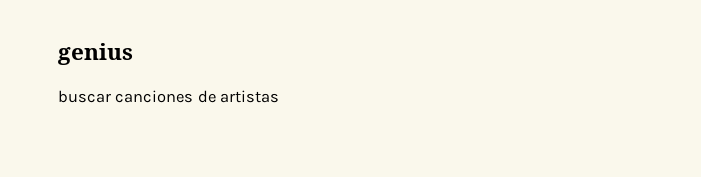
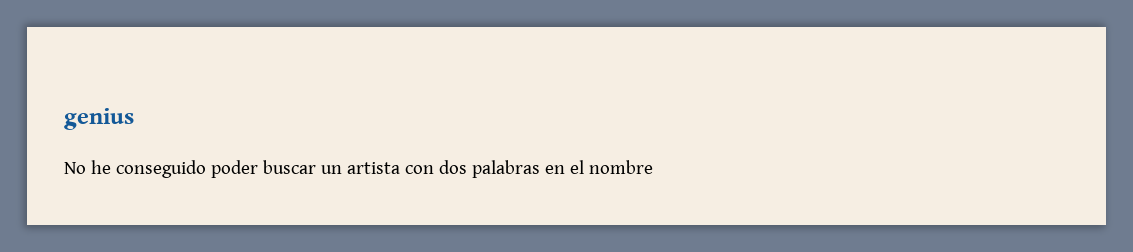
- buscar canciones de artistas
+ No he conseguido poder buscar un artista con dos palabras en el nombre

